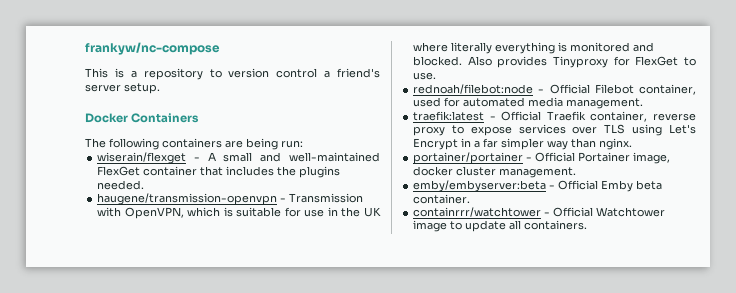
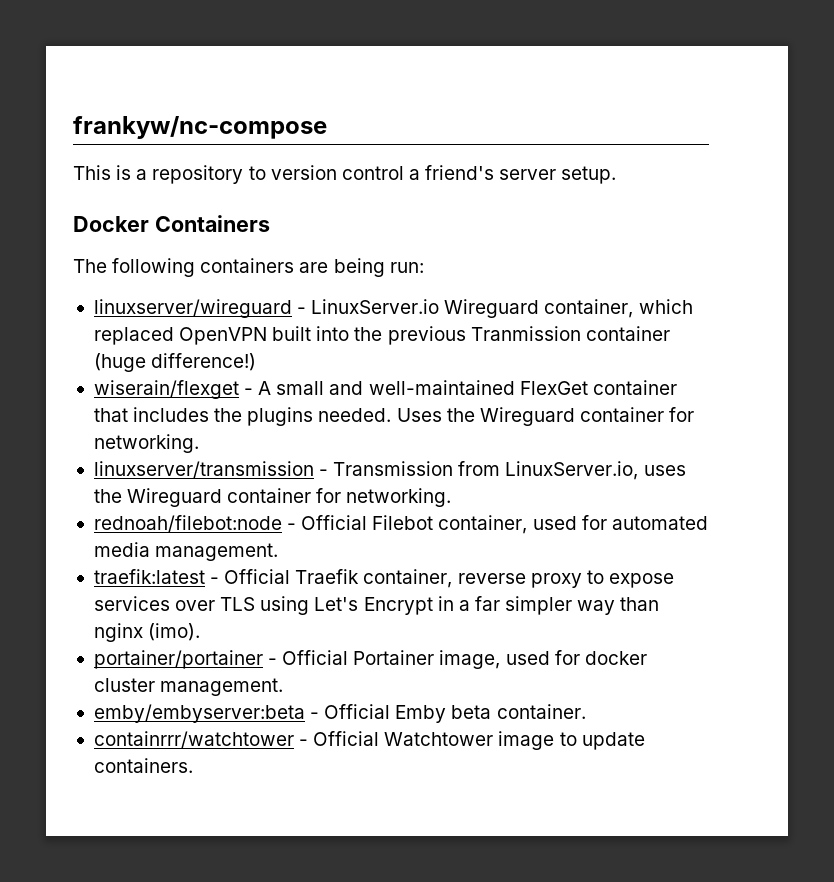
+ linuxserver/wireguard - LinuxServer.io Wireguard container, which replaced OpenVPN built into the previous Tranmission container (huge difference!)
- wiserain/flexget - A small and well-maintained FlexGet container that includes the plugins needed.
- haugene/transmission-openvpn - Transmission with OpenVPN, which is suitable for use in the UK where literally everything is monitored and blocked. Also provides Tinyproxy for FlexGet to use.
+ wiserain/flexget - A small and well-maintained FlexGet container that includes the plugins needed. Uses the Wireguard container for networking.
+ linuxserver/transmission - Transmission from LinuxServer.io, uses the Wireguard container for networking.
- traefik:latest - Official Traefik container, reverse proxy to expose services over TLS using Let's Encrypt in a far simpler way than nginx.
+ traefik:latest - Official Traefik container, reverse proxy to expose services over TLS using Let's Encrypt in a far simpler way than nginx (imo).
- portainer/portainer - Official Portainer image, docker cluster management.
+ portainer/portainer - Official Portainer image, used for docker cluster management.
- containrrr/watchtower - Official Watchtower image to update all containers.
+ containrrr/watchtower - Official Watchtower image to update containers.

